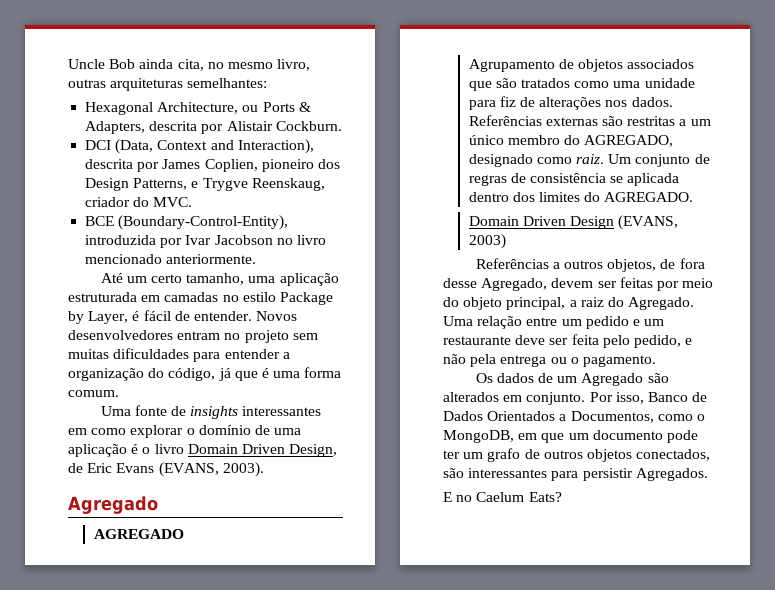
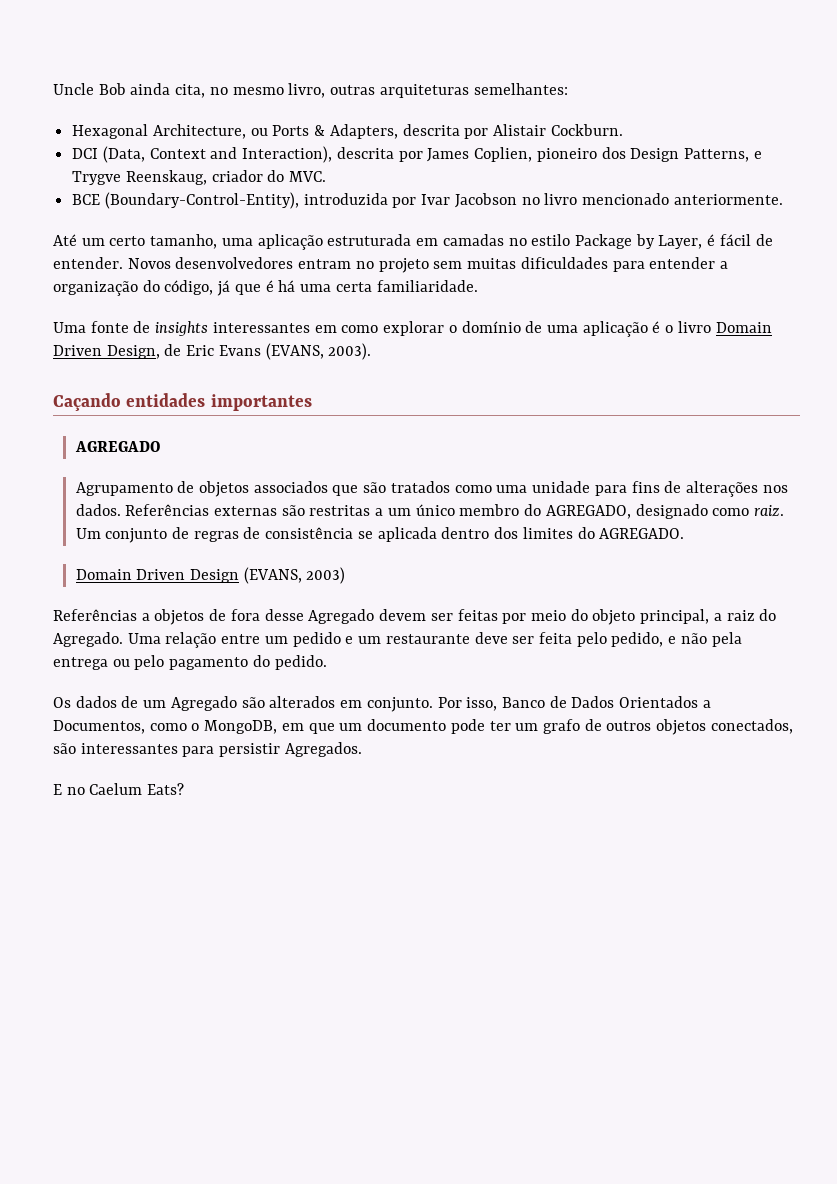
- Novos desenvolvedores entram no projeto sem muitas dificuldades para entender a organização do código, já que é uma forma comum.
+ Novos desenvolvedores entram no projeto sem muitas dificuldades para entender a organização do código, já que é há uma certa familiaridade.
  Uma fonte de insights interessantes em como explorar o domínio de uma aplicação é o livro Domain Driven Design, de Eric Evans (EVANS, 2003).
- Agregado
+ Caçando entidades importantes
- Agrupamento de objetos associados que são tratados como uma unidade para fiz de alterações nos dados.
+ Agrupamento de objetos associados que são tratados como uma unidade para fins de alterações nos dados.
- Referências a outros objetos, de fora desse Agregado, devem ser feitas por meio do objeto principal, a raiz do Agregado.
+ Referências a objetos de fora desse Agregado devem ser feitas por meio do objeto principal, a raiz do Agregado.
- Uma relação entre um pedido e um restaurante deve ser feita pelo pedido, e não pela entrega ou o pagamento.
+ Uma relação entre um pedido e um restaurante deve ser feita pelo pedido, e não pela entrega ou pelo pagamento do pedido.

